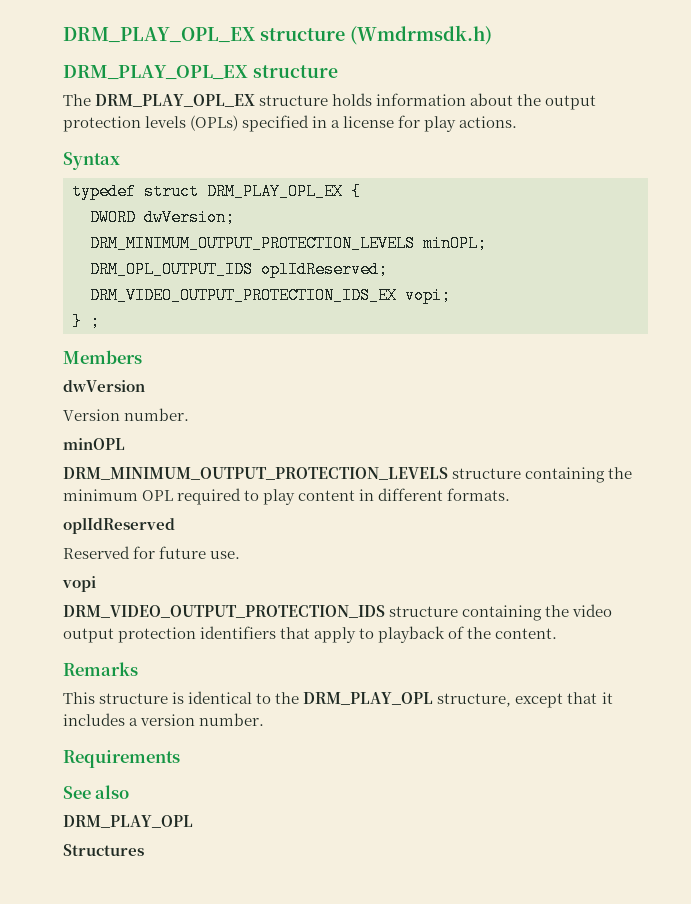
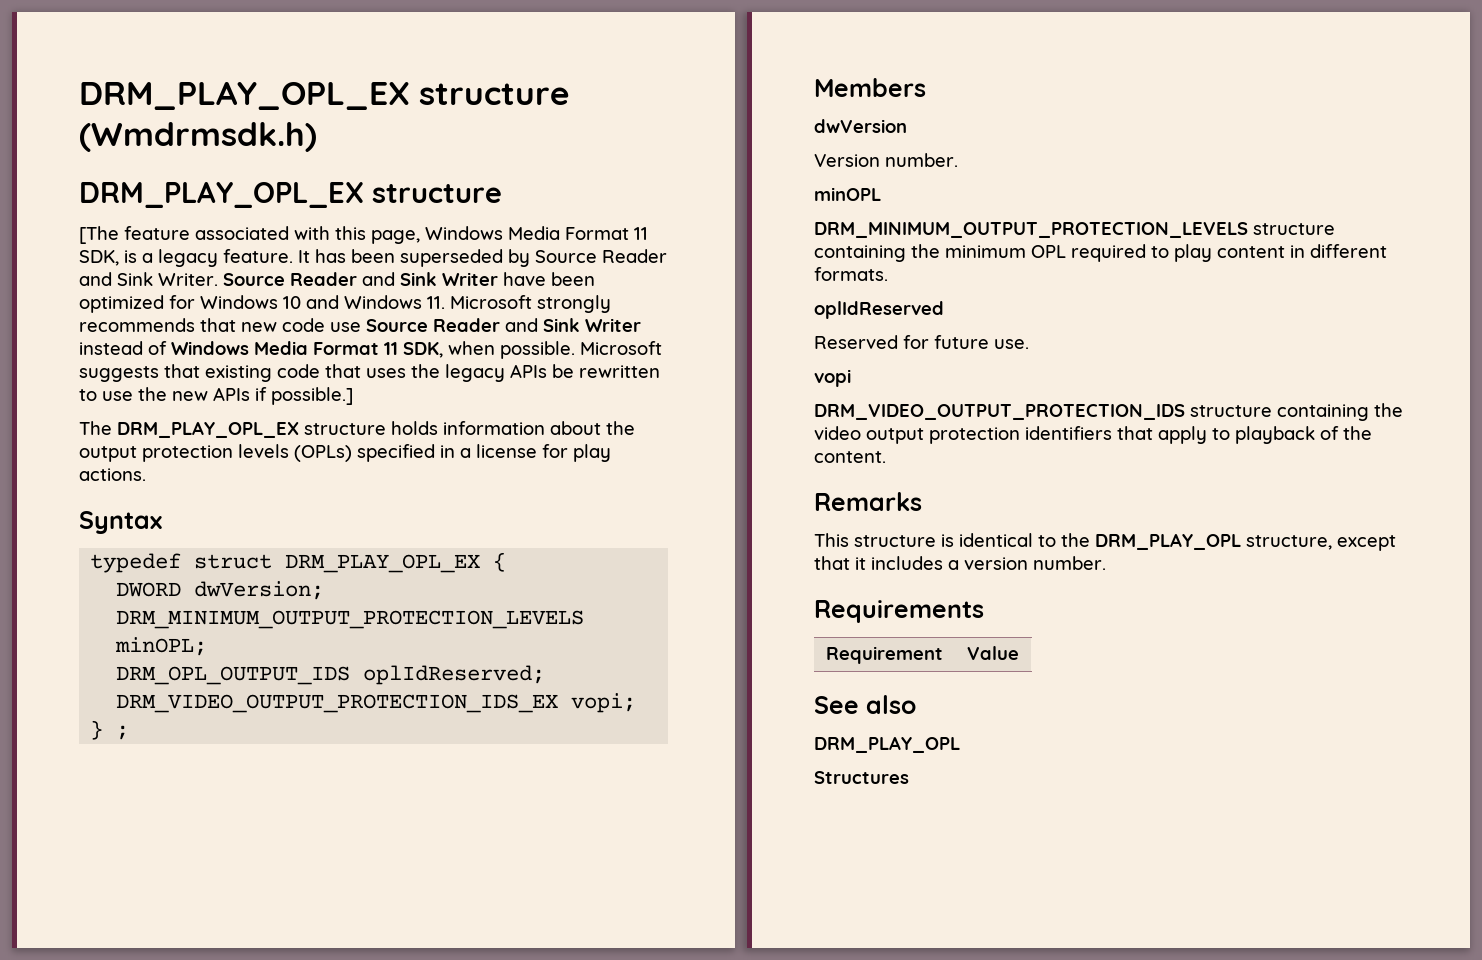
+ [The feature associated with this page, Windows Media Format 11 SDK, is a legacy feature. It has been superseded by Source Reader and Sink Writer. Source Reader and Sink Writer have been optimized for Windows 10 and Windows 11. Microsoft strongly recommends that new code use Source Reader and Sink Writer instead of Windows Media Format 11 SDK, when possible. Microsoft suggests that existing code that uses the legacy APIs be rewritten to use the new APIs if possible.]
+ Requirement | Value

